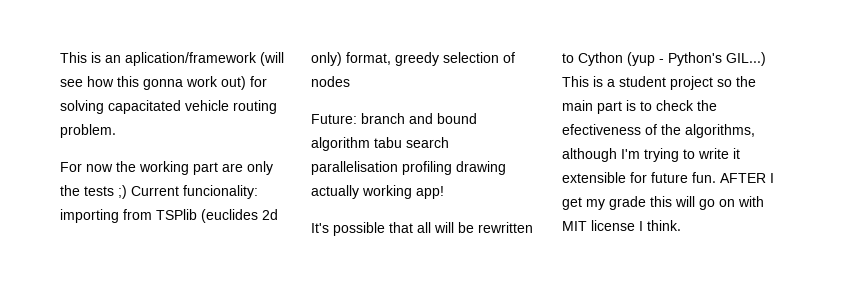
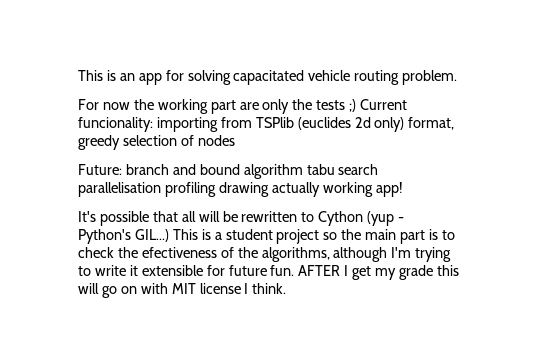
- This is an aplication/framework (will see how this gonna work out) for solving capacitated vehicle routing problem.
+ This is an app for solving capacitated vehicle routing problem.

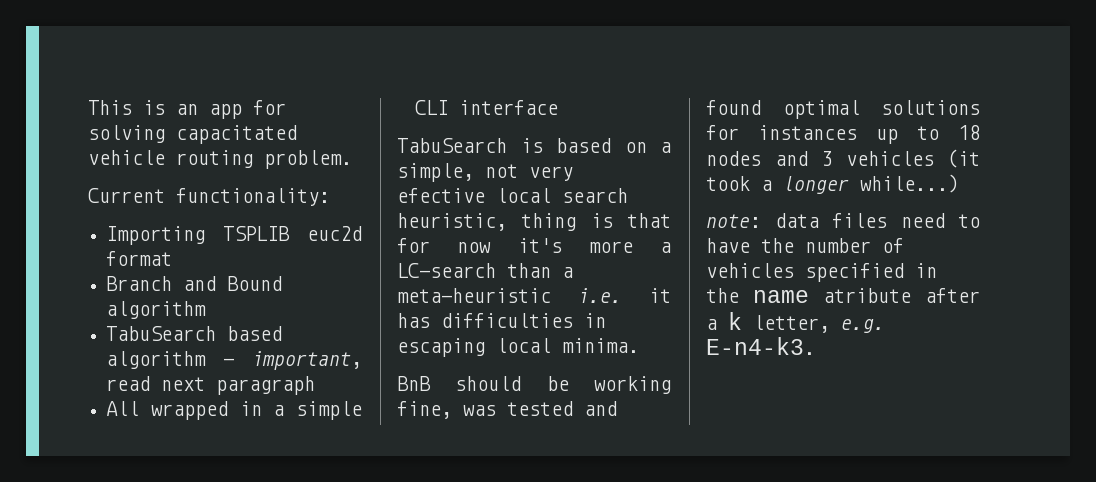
- For now the working part are only the tests ;) Current funcionality: importing from TSPlib (euclides 2d only) format, greedy selection of nodes
- Future: branch and bound algorithm tabu search parallelisation profiling drawing actually working app!
- It's possible that all will be rewritten to Cython (yup - Python's GIL...) This is a student project so the main part is to check the efectiveness of the algorithms, although I'm trying to write it extensible for future fun. AFTER I get my grade this will go on with MIT license I think.
+ Current functionality:
+ Importing TSPLIB euc2d format
+ Branch and Bound algorithm
+ TabuSearch based algorithm - important, read next paragraph
+ All wrapped in a simple CLI interface
+ TabuSearch is based on a simple, not very efective local search heuristic, thing is that for now it's more a LC-search than a meta-heuristic i.e. it has difficulties in escaping local minima.
+ BnB should be working fine, was tested and found optimal solutions for instances up to 18 nodes and 3 vehicles (it took a longer while...)
+ note: data files need to have the number of vehicles specified in the name atribute after a k letter, e.g. E-n4-k3.

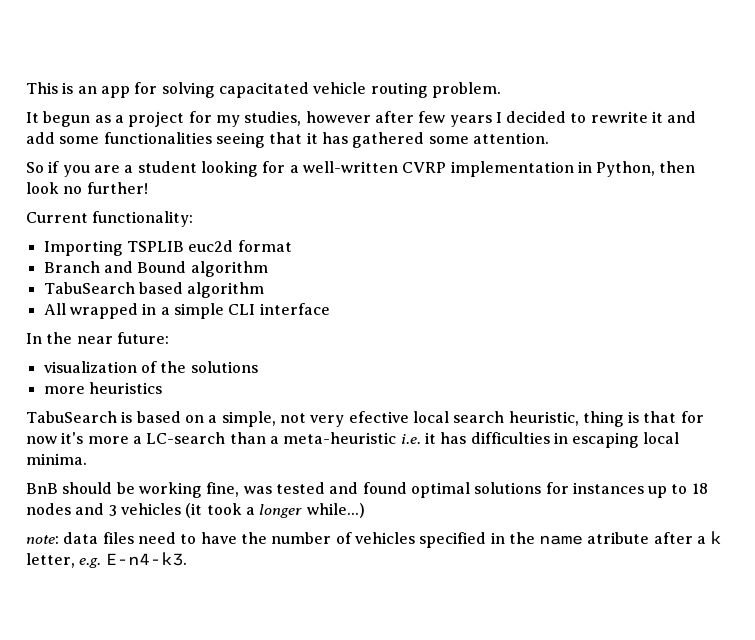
+ It begun as a project for my studies, however after few years I decided to rewrite it and add some functionalities seeing that it has gathered some attention.
+ So if you are a student looking for a well-written CVRP implementation in Python, then look no further!
- TabuSearch based algorithm - important, read next paragraph
+ TabuSearch based algorithm
+ In the near future:
+ visualization of the solutions
+ more heuristics

